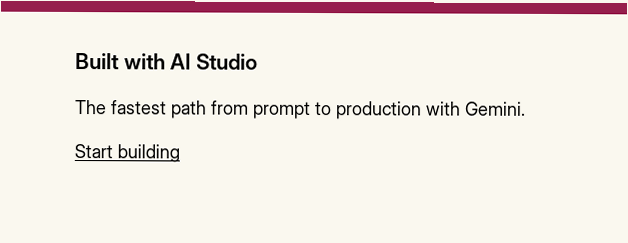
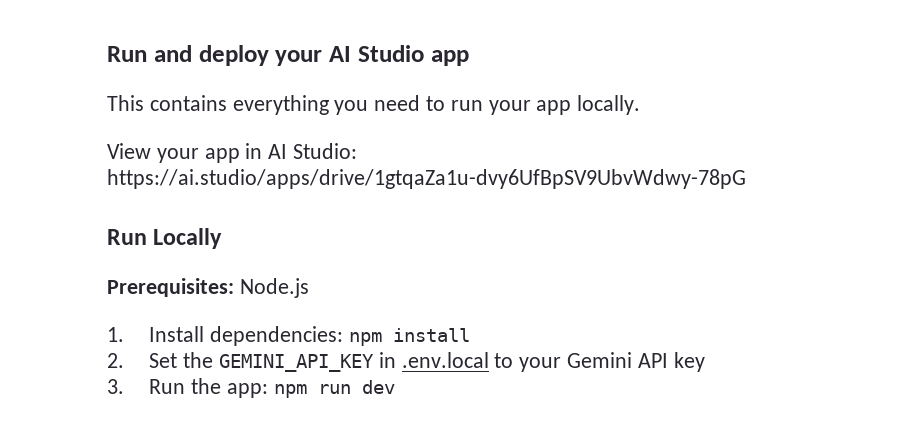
- Built with AI Studio
- The fastest path from prompt to production with Gemini.
- Start building
+ Run and deploy your AI Studio app
+ This contains everything you need to run your app locally.
+ View your app in AI Studio: https://ai.studio/apps/drive/1gtqaZa1u-dvy6UfBpSV9UbvWdwy-78pG
+ Run Locally
+ Prerequisites: Node.js
+ 1. Install dependencies: npm install
+ 2. Set the GEMINI_API_KEY in .env.local to your Gemini API key
+ 3. Run the app: npm run dev

